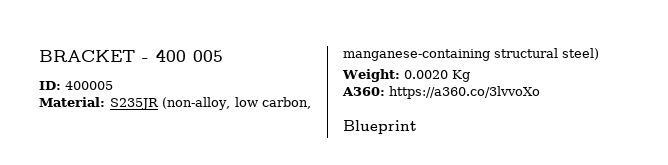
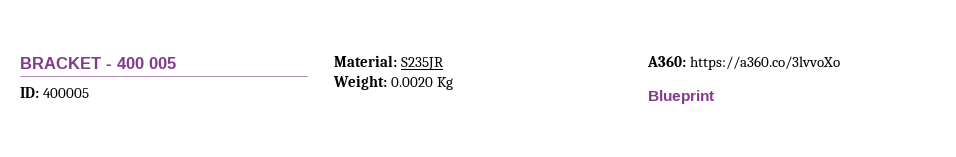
- Material: S235JR (non-alloy, low carbon, manganese-containing structural steel)
+ Material: S235JR

